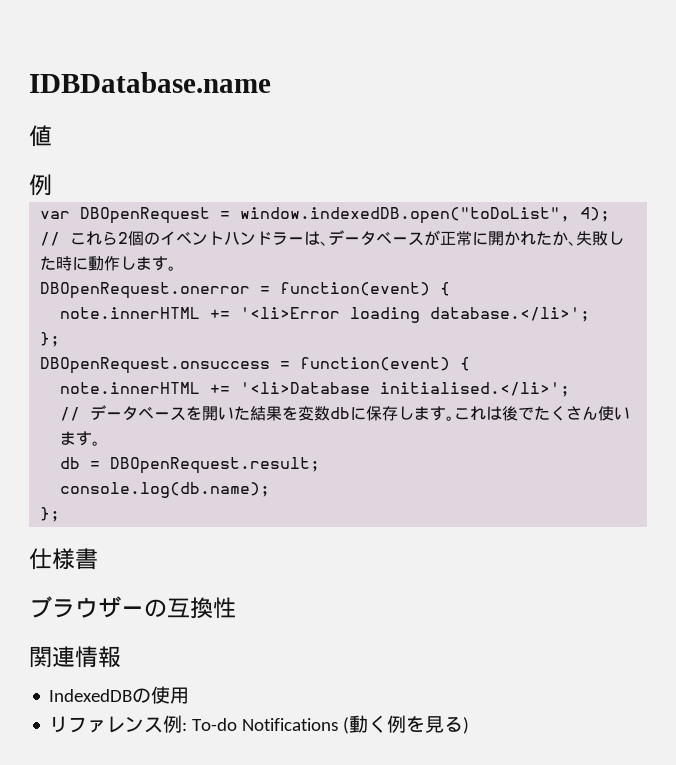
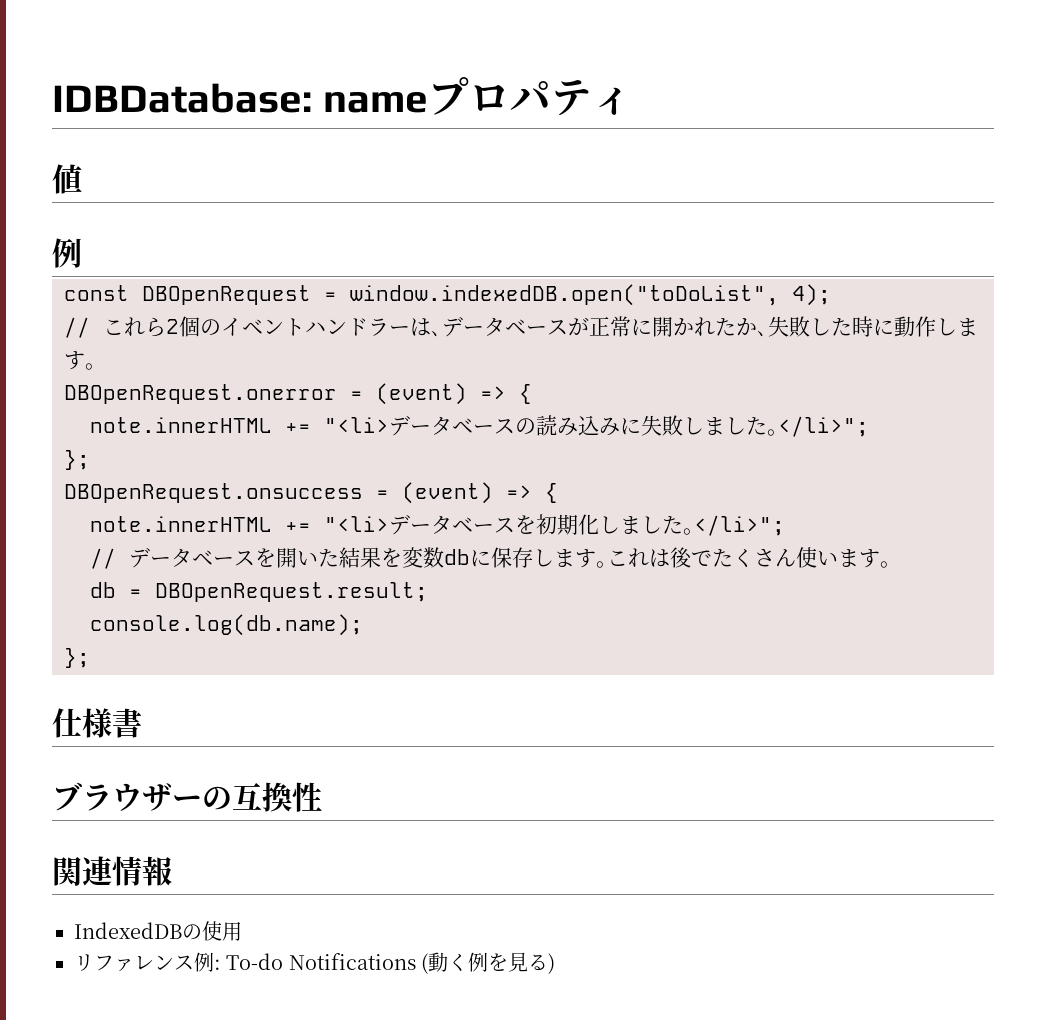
- IDBDatabase.name
+ IDBDatabase: nameプロパティ
- var DBOpenRequest = window.indexedDB.open("toDoList", 4);
+ const DBOpenRequest = window.indexedDB.open("toDoList", 4);
- DBOpenRequest.onerror = function(event) {
- note.innerHTML += '<li>Error loading database.</li>';
+ DBOpenRequest.onerror = (event) => {
+ note.innerHTML += "<li>データベースの読み込みに失敗しました｡</li>";
- DBOpenRequest.onsuccess = function(event) {
- note.innerHTML += '<li>Database initialised.</li>';
+ DBOpenRequest.onsuccess = (event) => {
+ note.innerHTML += "<li>データベースを初期化しました｡</li>";

